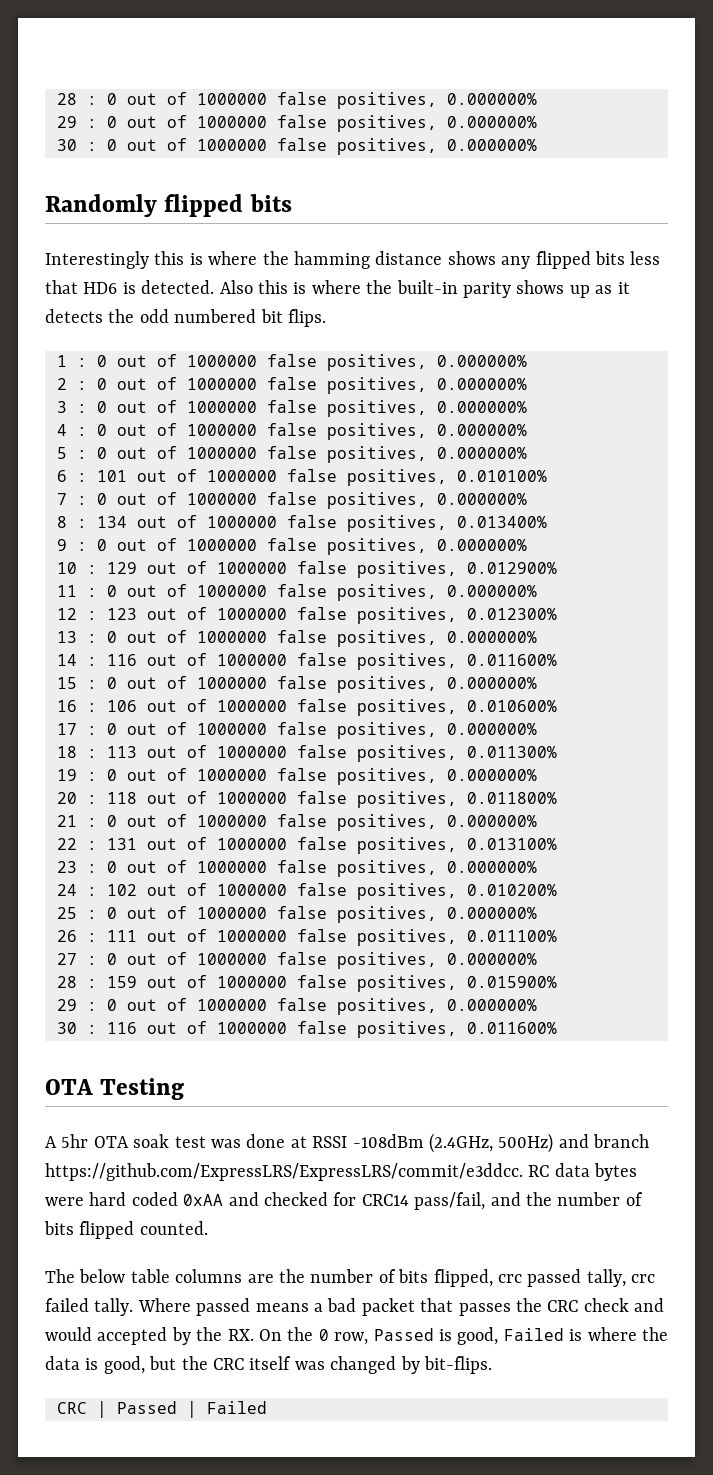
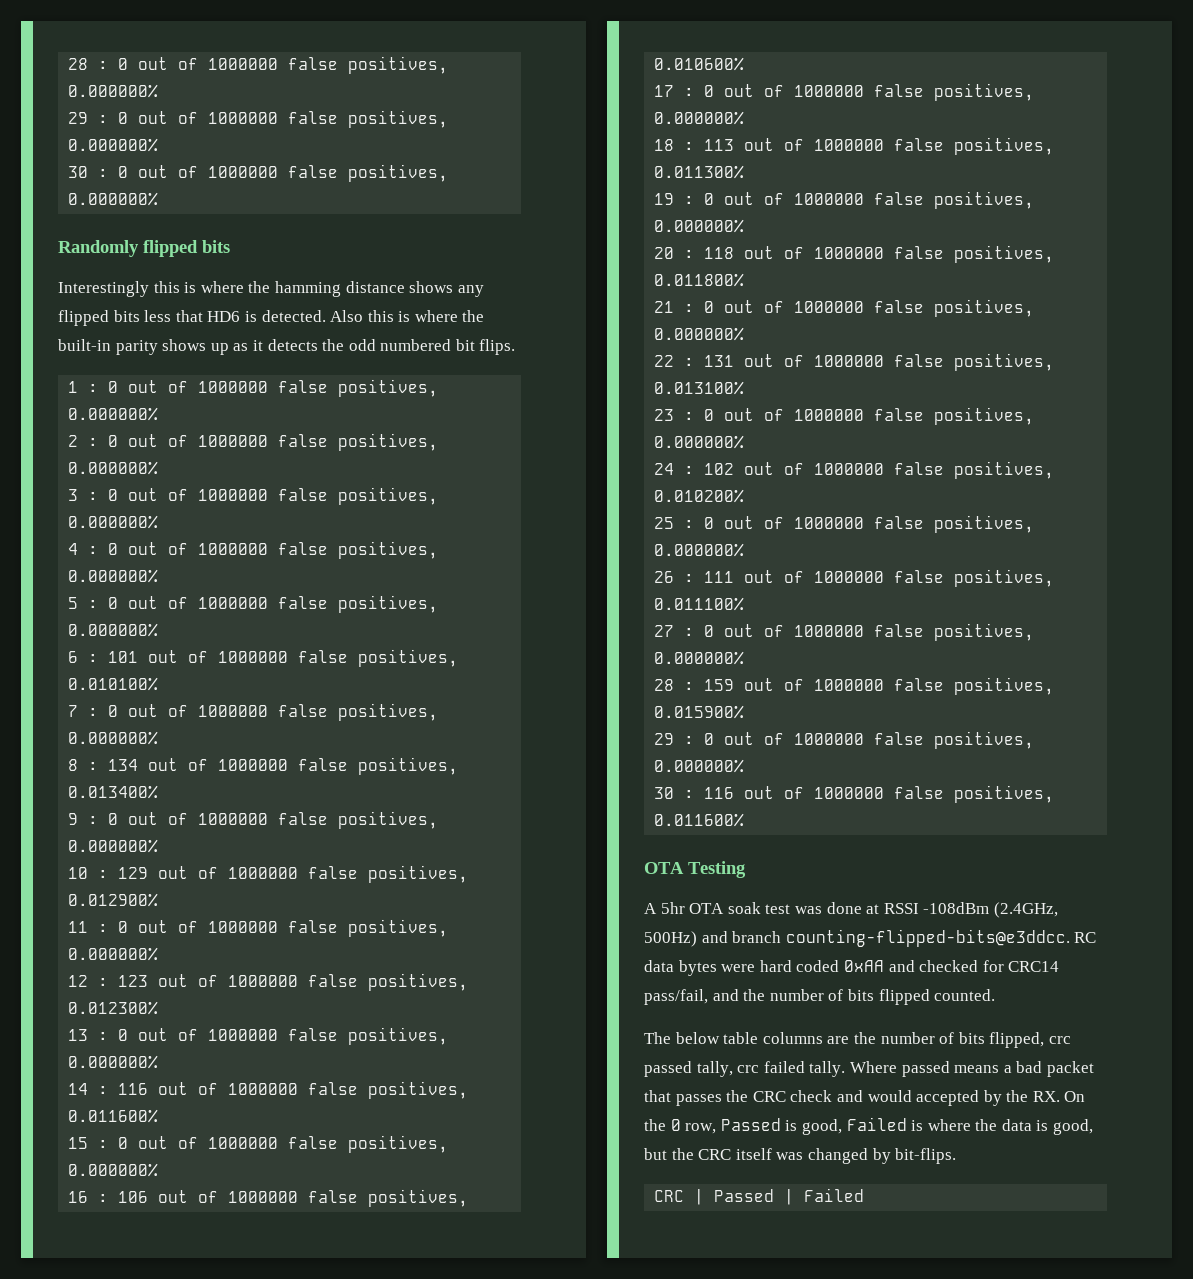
- A 5hr OTA soak test was done at RSSI -108dBm (2.4GHz, 500Hz) and branch https://github.com/ExpressLRS/ExpressLRS/commit/e3ddcc. RC data bytes were hard coded 0xAA and checked for CRC14 pass/fail, and the number of bits flipped counted.
+ A 5hr OTA soak test was done at RSSI -108dBm (2.4GHz, 500Hz) and branch counting-flipped-bits@e3ddcc. RC data bytes were hard coded 0xAA and checked for CRC14 pass/fail, and the number of bits flipped counted.

